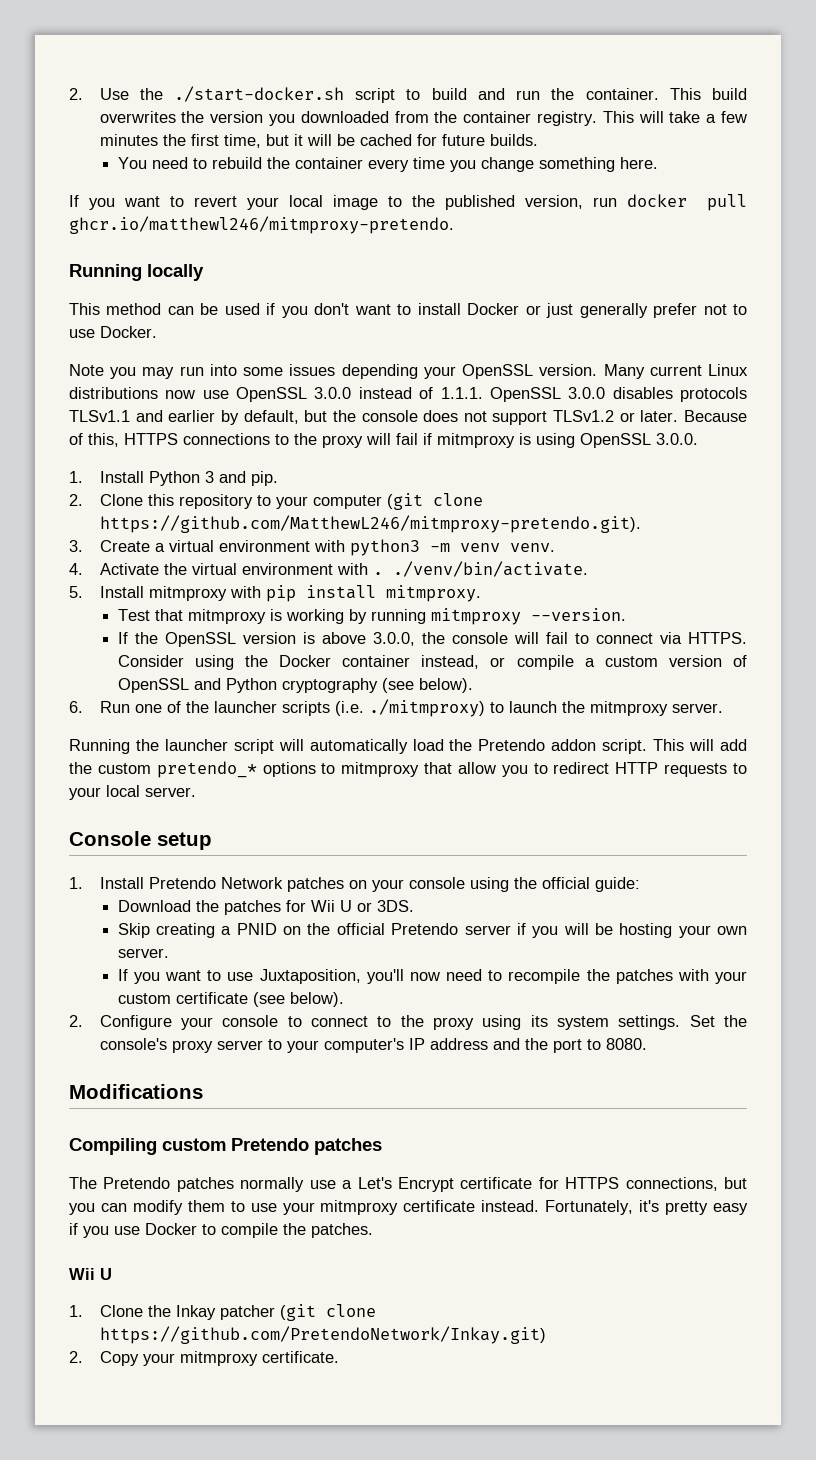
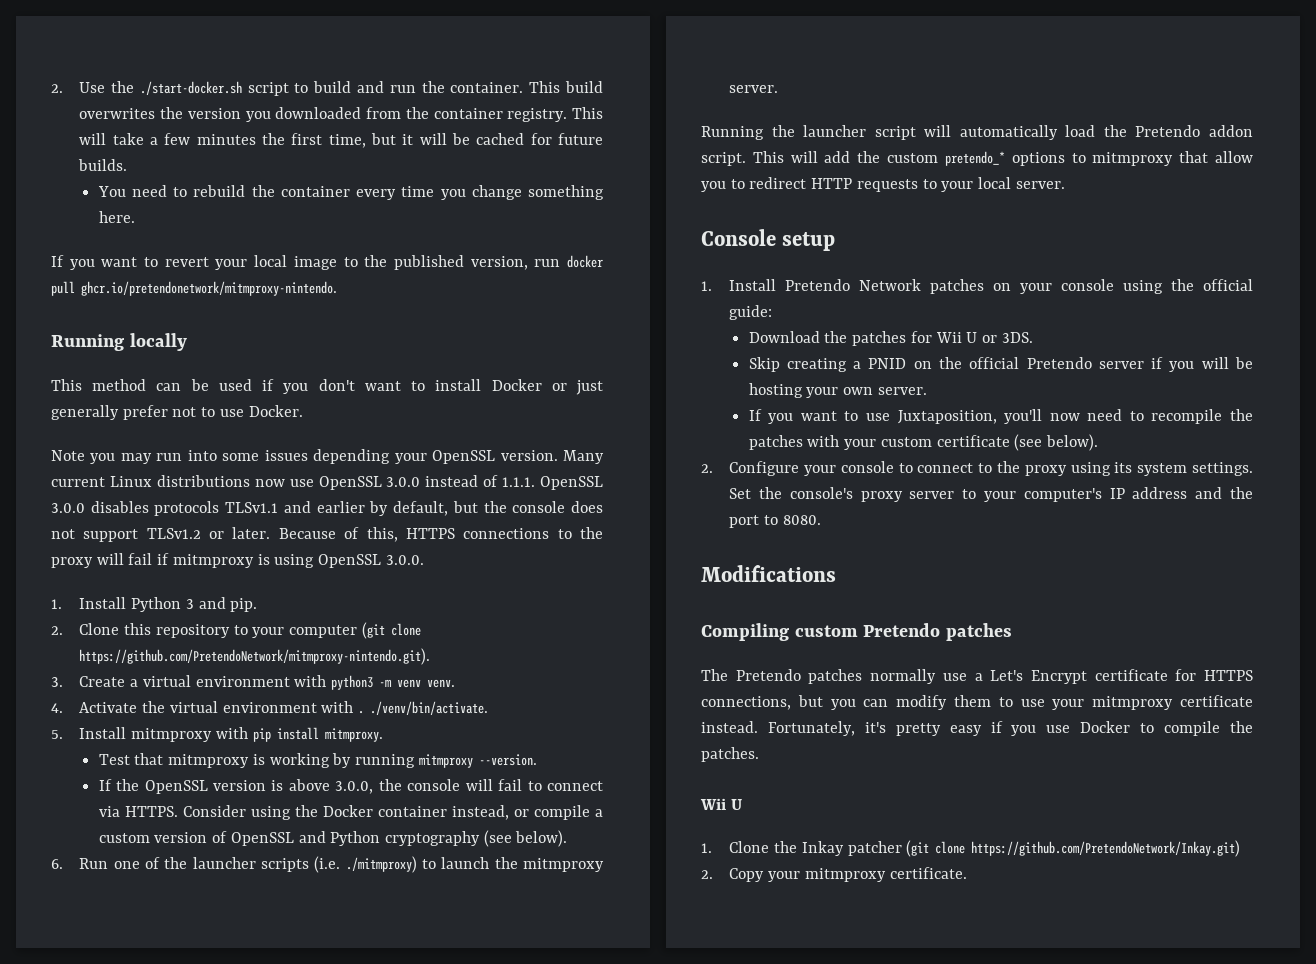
- If you want to revert your local image to the published version, run docker pull ghcr.io/matthewl246/mitmproxy-pretendo.
+ If you want to revert your local image to the published version, run docker pull ghcr.io/pretendonetwork/mitmproxy-nintendo.
- 2. Clone this repository to your computer (git clone https://github.com/MatthewL246/mitmproxy-pretendo.git).
+ 2. Clone this repository to your computer (git clone https://github.com/PretendoNetwork/mitmproxy-nintendo.git).

